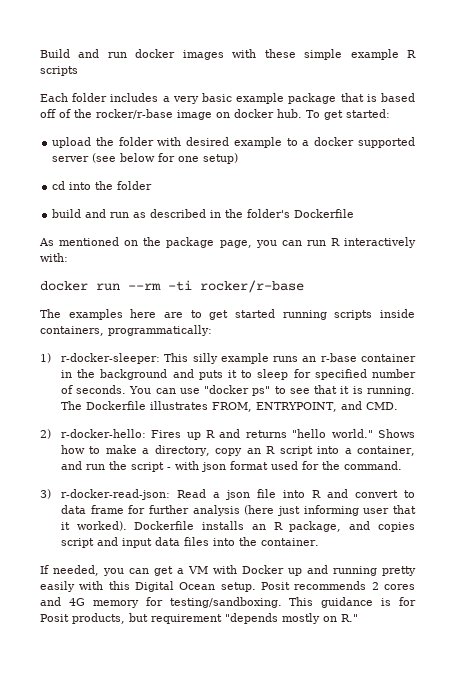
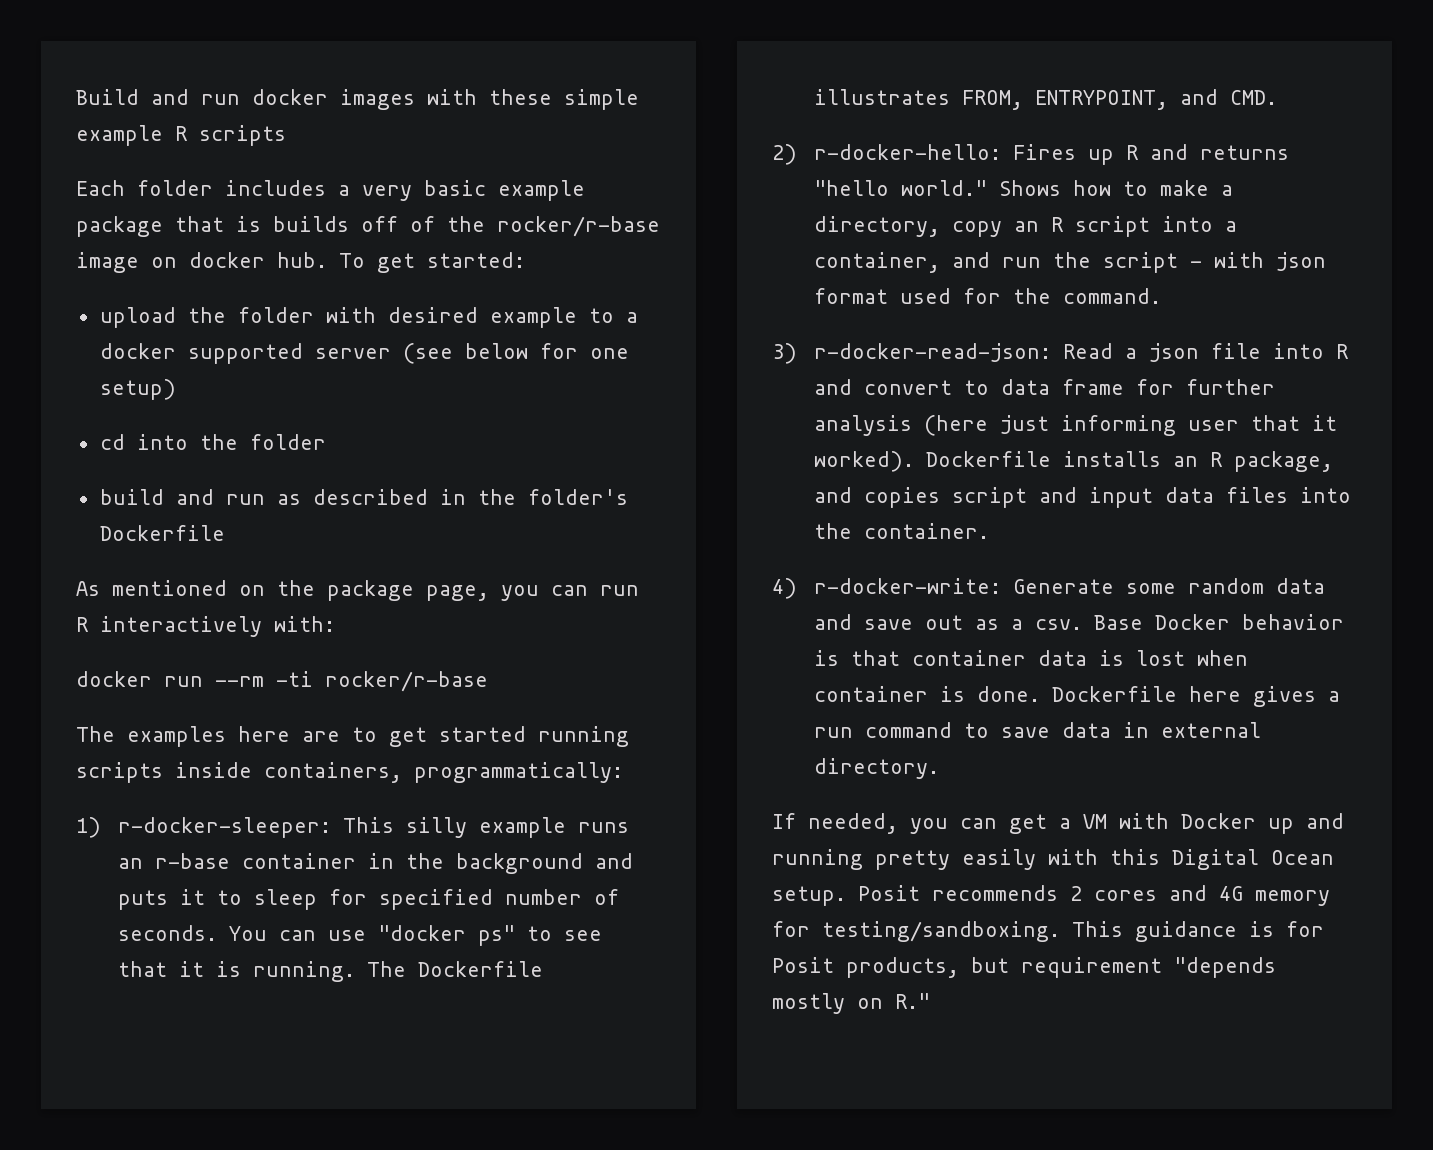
- Each folder includes a very basic example package that is based off of the rocker/r-base image on docker hub.
+ Each folder includes a very basic example package that is builds off of the rocker/r-base image on docker hub.
+ 4) r-docker-write: Generate some random data and save out as a csv. Base Docker behavior is that container data is lost when container is done. Dockerfile here gives a run command to save data in external directory.

